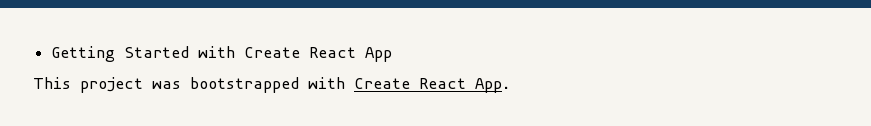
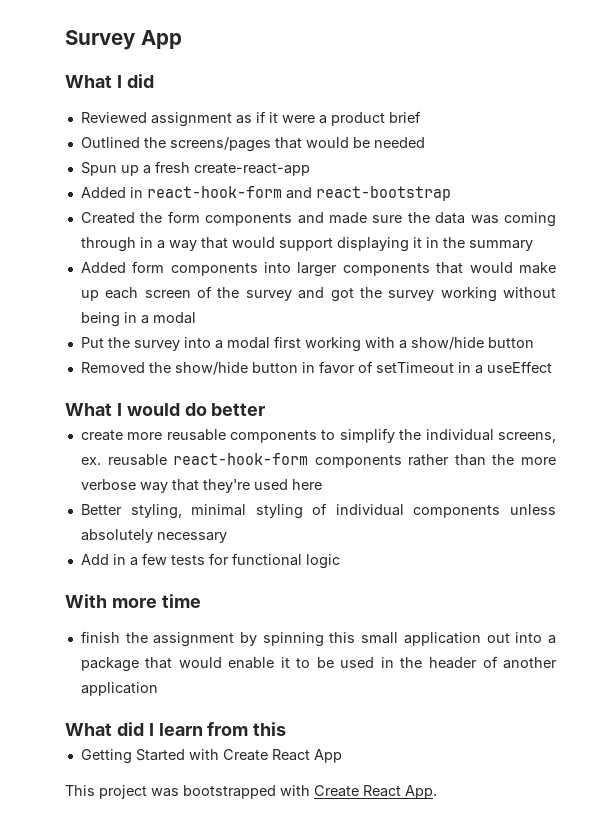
+ Survey App
+ What I did
+ Reviewed assignment as if it were a product brief
+ Outlined the screens/pages that would be needed
+ Spun up a fresh create-react-app
+ Added in react-hook-form and react-bootstrap
+ Created the form components and made sure the data was coming through in a way that would support displaying it in the summary
+ Added form components into larger components that would make up each screen of the survey and got the survey working without being in a modal
+ Put the survey into a modal first working with a show/hide button
+ Removed the show/hide button in favor of setTimeout in a useEffect
+ What I would do better
+ create more reusable components to simplify the individual screens, ex. reusable react-hook-form components rather than the more verbose way that they're used here
+ Better styling, minimal styling of individual components unless absolutely necessary
+ Add in a few tests for functional logic
+ With more time
+ finish the assignment by spinning this small application out into a package that would enable it to be used in the header of another application
+ What did I learn from this

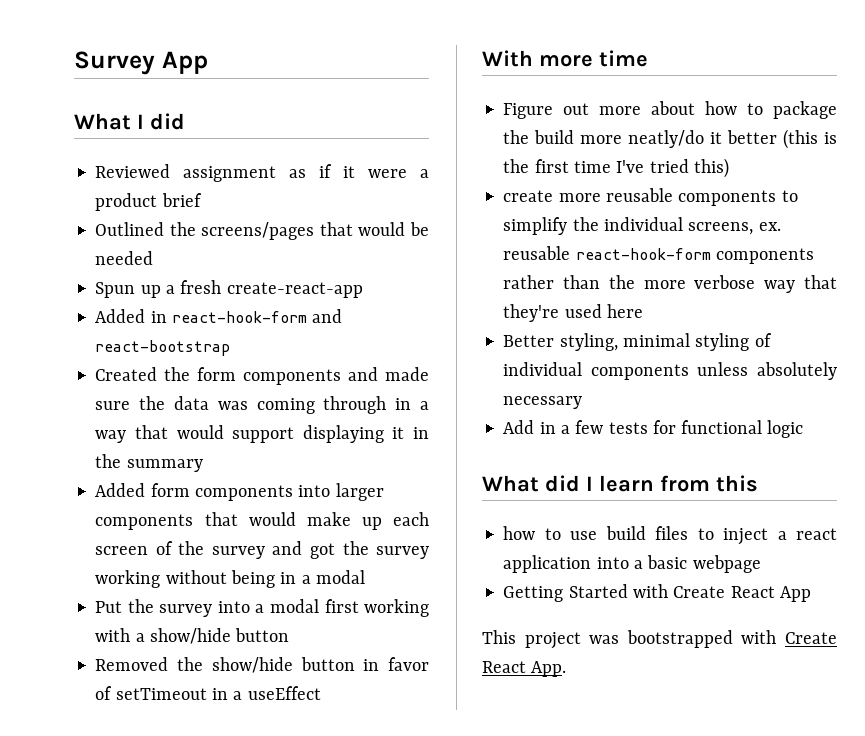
- What I would do better
+ With more time
+ Figure out more about how to package the build more neatly/do it better (this is the first time I've tried this)
- With more time
- finish the assignment by spinning this small application out into a package that would enable it to be used in the header of another application
+ how to use build files to inject a react application into a basic webpage

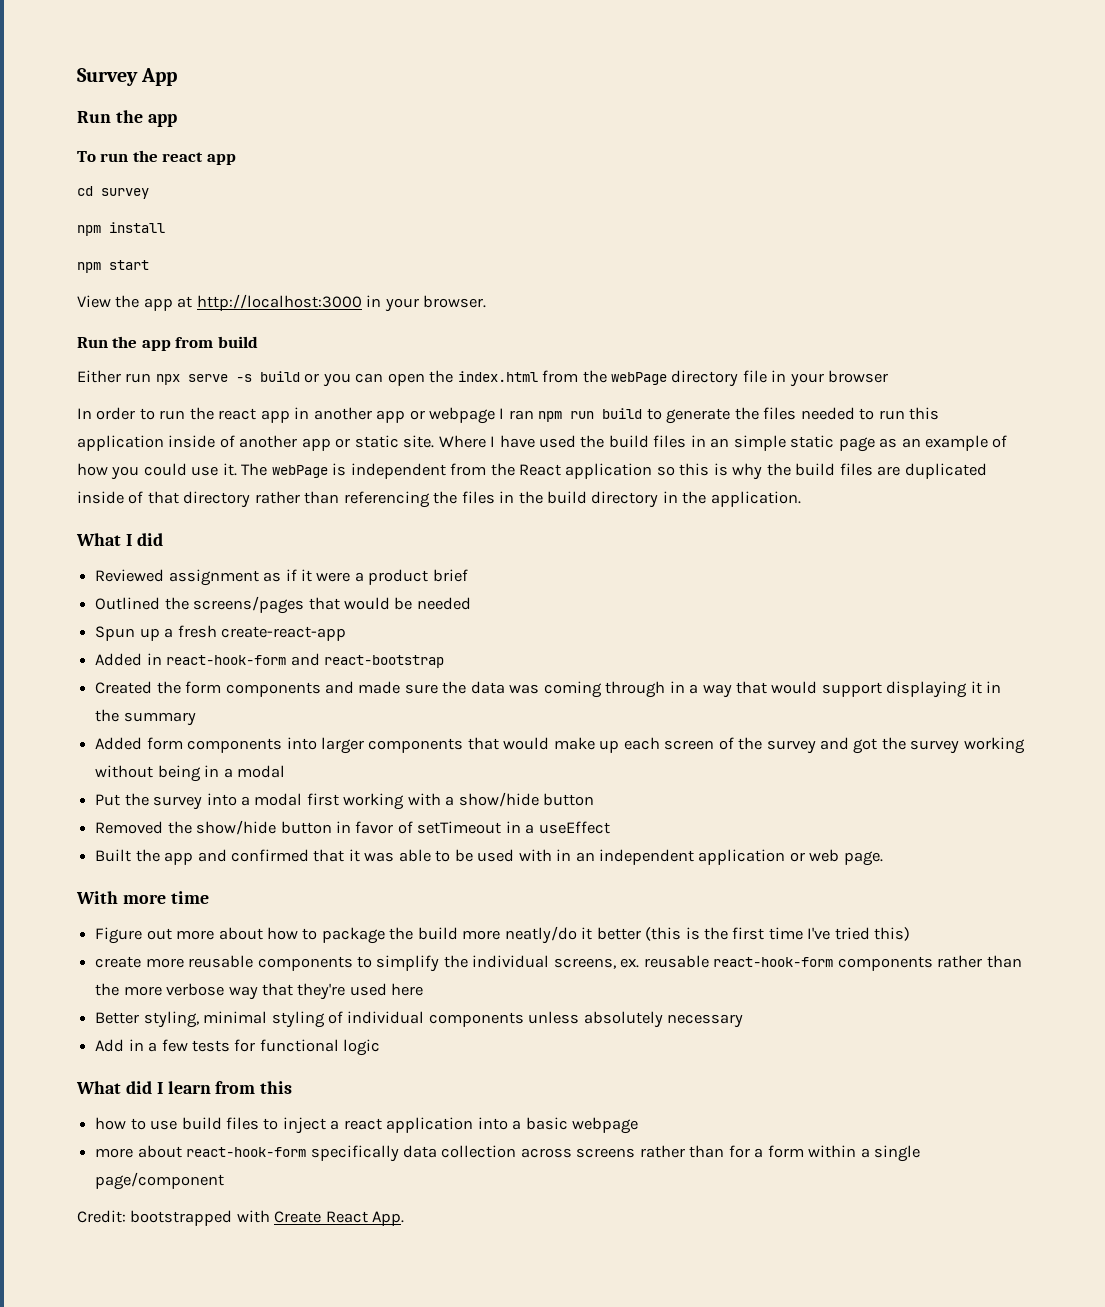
  Survey App
+ Run the app
+ To run the react app
+ cd survey
+ npm install
+ npm start
+ View the app at http://localhost:3000 in your browser.
+ Run the app from build
+ Either run npx serve -s build or you can open the index.html from the webPage directory file in your browser
+ In order to run the react app in another app or webpage I ran npm run build to generate the files needed to run this application inside of another app or static site. Where I have used the build files in an simple static page as an example of how you could use it. The webPage is independent from the React application so this is why the build files are duplicated inside of that directory rather than referencing the files in the build directory in the application.
+ Built the app and confirmed that it was able to be used with in an independent application or web page.
- Getting Started with Create React App
- This project was bootstrapped with Create React App.
+ more about react-hook-form specifically data collection across screens rather than for a form within a single page/component
+ Credit: bootstrapped with Create React App.

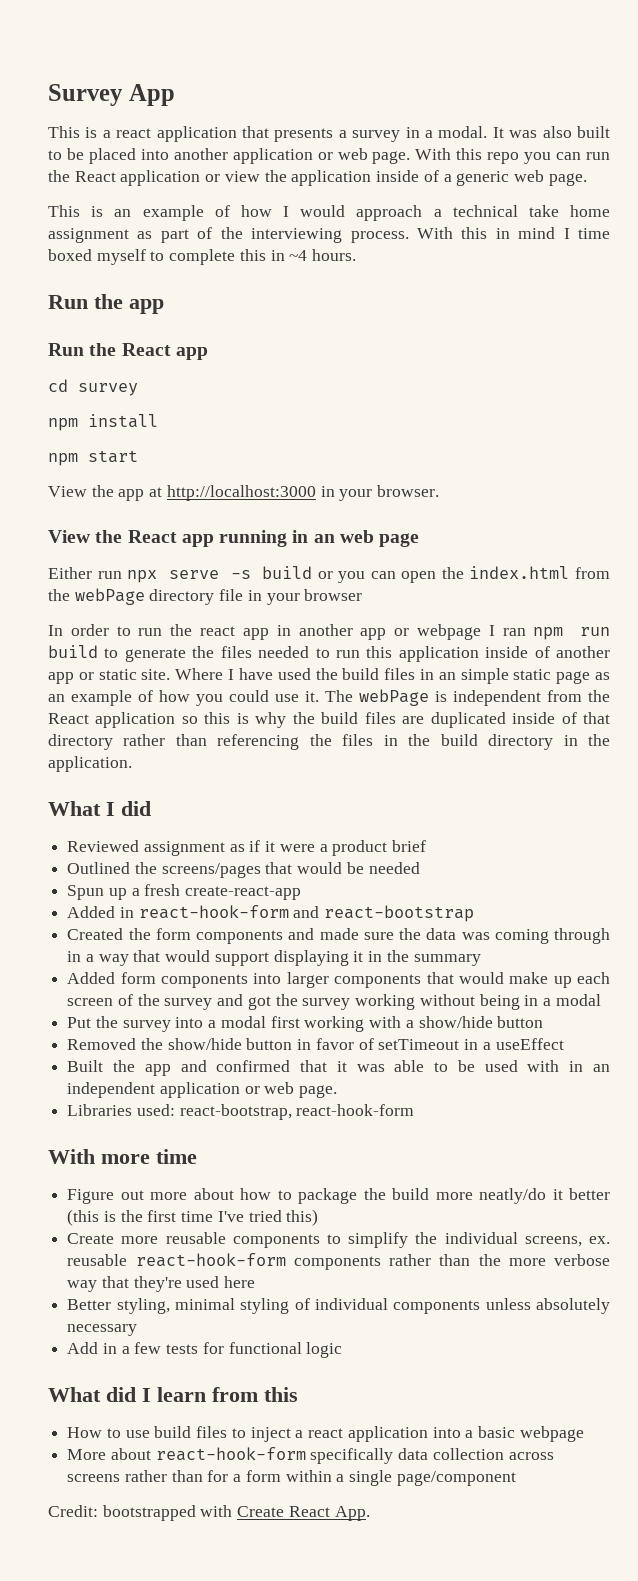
+ This is a react application that presents a survey in a modal. It was also built to be placed into another application or web page. With this repo you can run the React application or view the application inside of a generic web page.
+ This is an example of how I would approach a technical take home assignment as part of the interviewing process. With this in mind I time boxed myself to complete this in ~4 hours.
- To run the react app
+ Run the React app
- Run the app from build
+ View the React app running in an web page
+ Libraries used: react-bootstrap, react-hook-form
- create more reusable components to simplify the individual screens, ex. reusable react-hook-form components rather than the more verbose way that they're used here
+ Create more reusable components to simplify the individual screens, ex. reusable react-hook-form components rather than the more verbose way that they're used here
- how to use build files to inject a react application into a basic webpage
+ How to use build files to inject a react application into a basic webpage
- more about react-hook-form specifically data collection across screens rather than for a form within a single page/component
+ More about react-hook-form specifically data collection across screens rather than for a form within a single page/component

